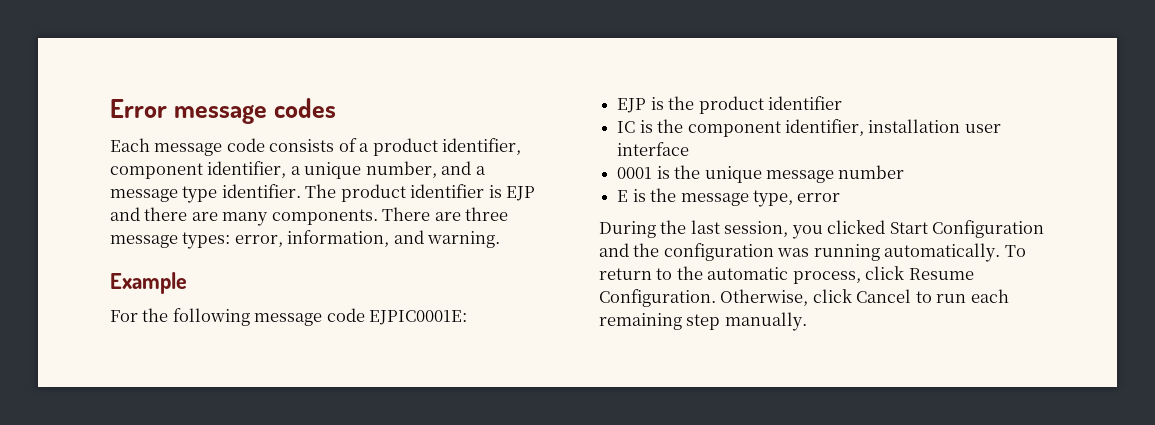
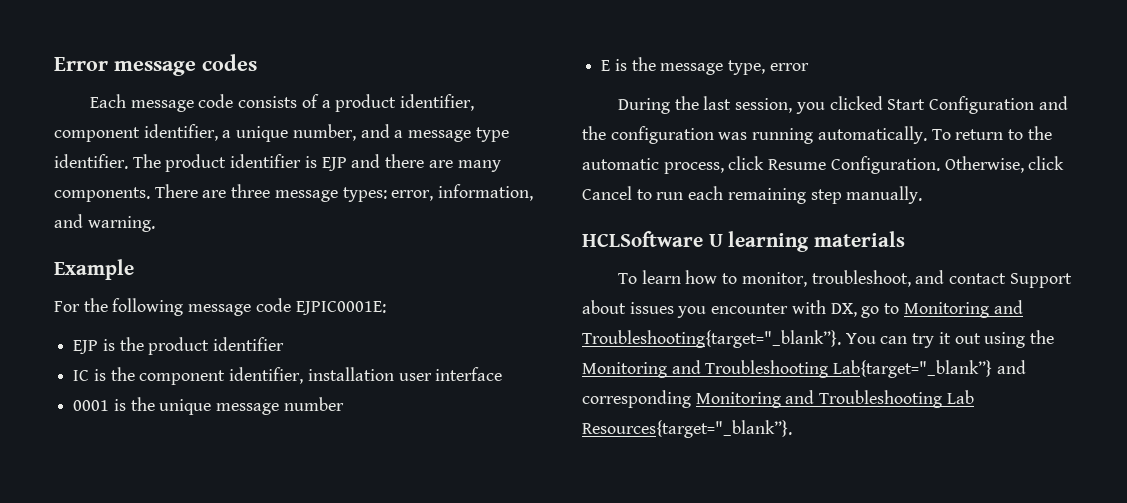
+ HCLSoftware U learning materials
+ To learn how to monitor, troubleshoot, and contact Support about issues you encounter with DX, go to Monitoring and Troubleshooting{target="_blank”}. You can try it out using the Monitoring and Troubleshooting Lab{target="_blank”} and corresponding Monitoring and Troubleshooting Lab Resources{target="_blank”}.

